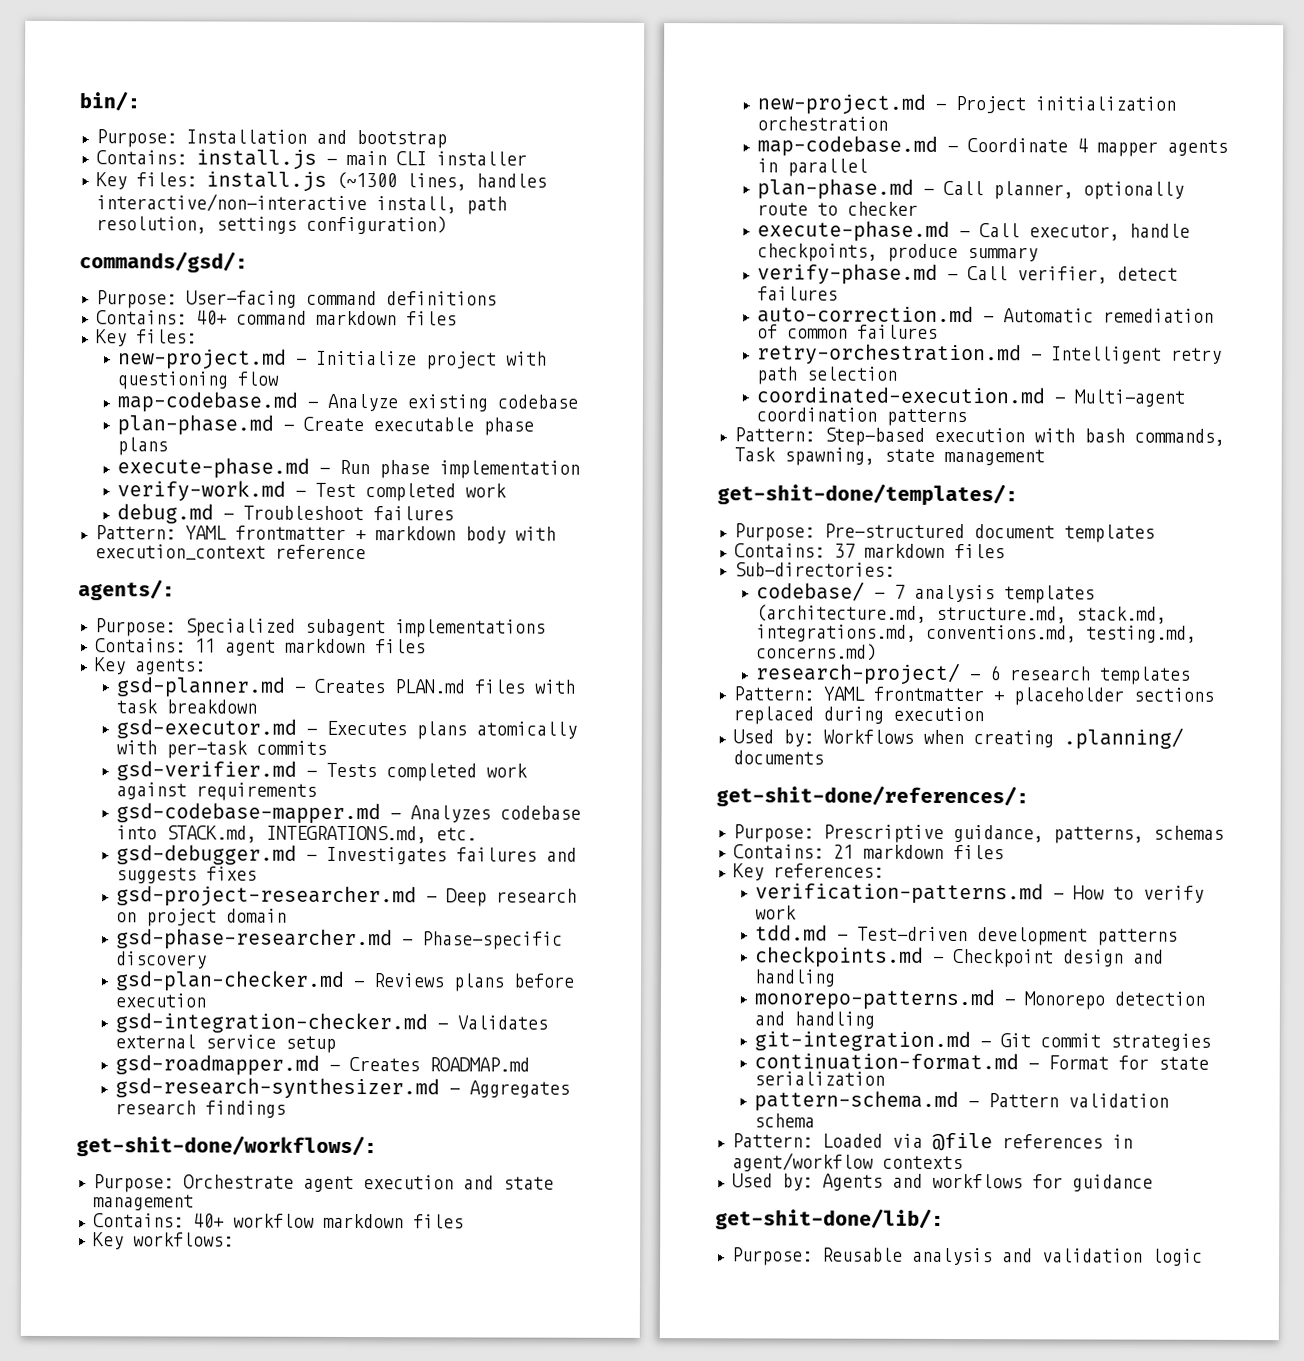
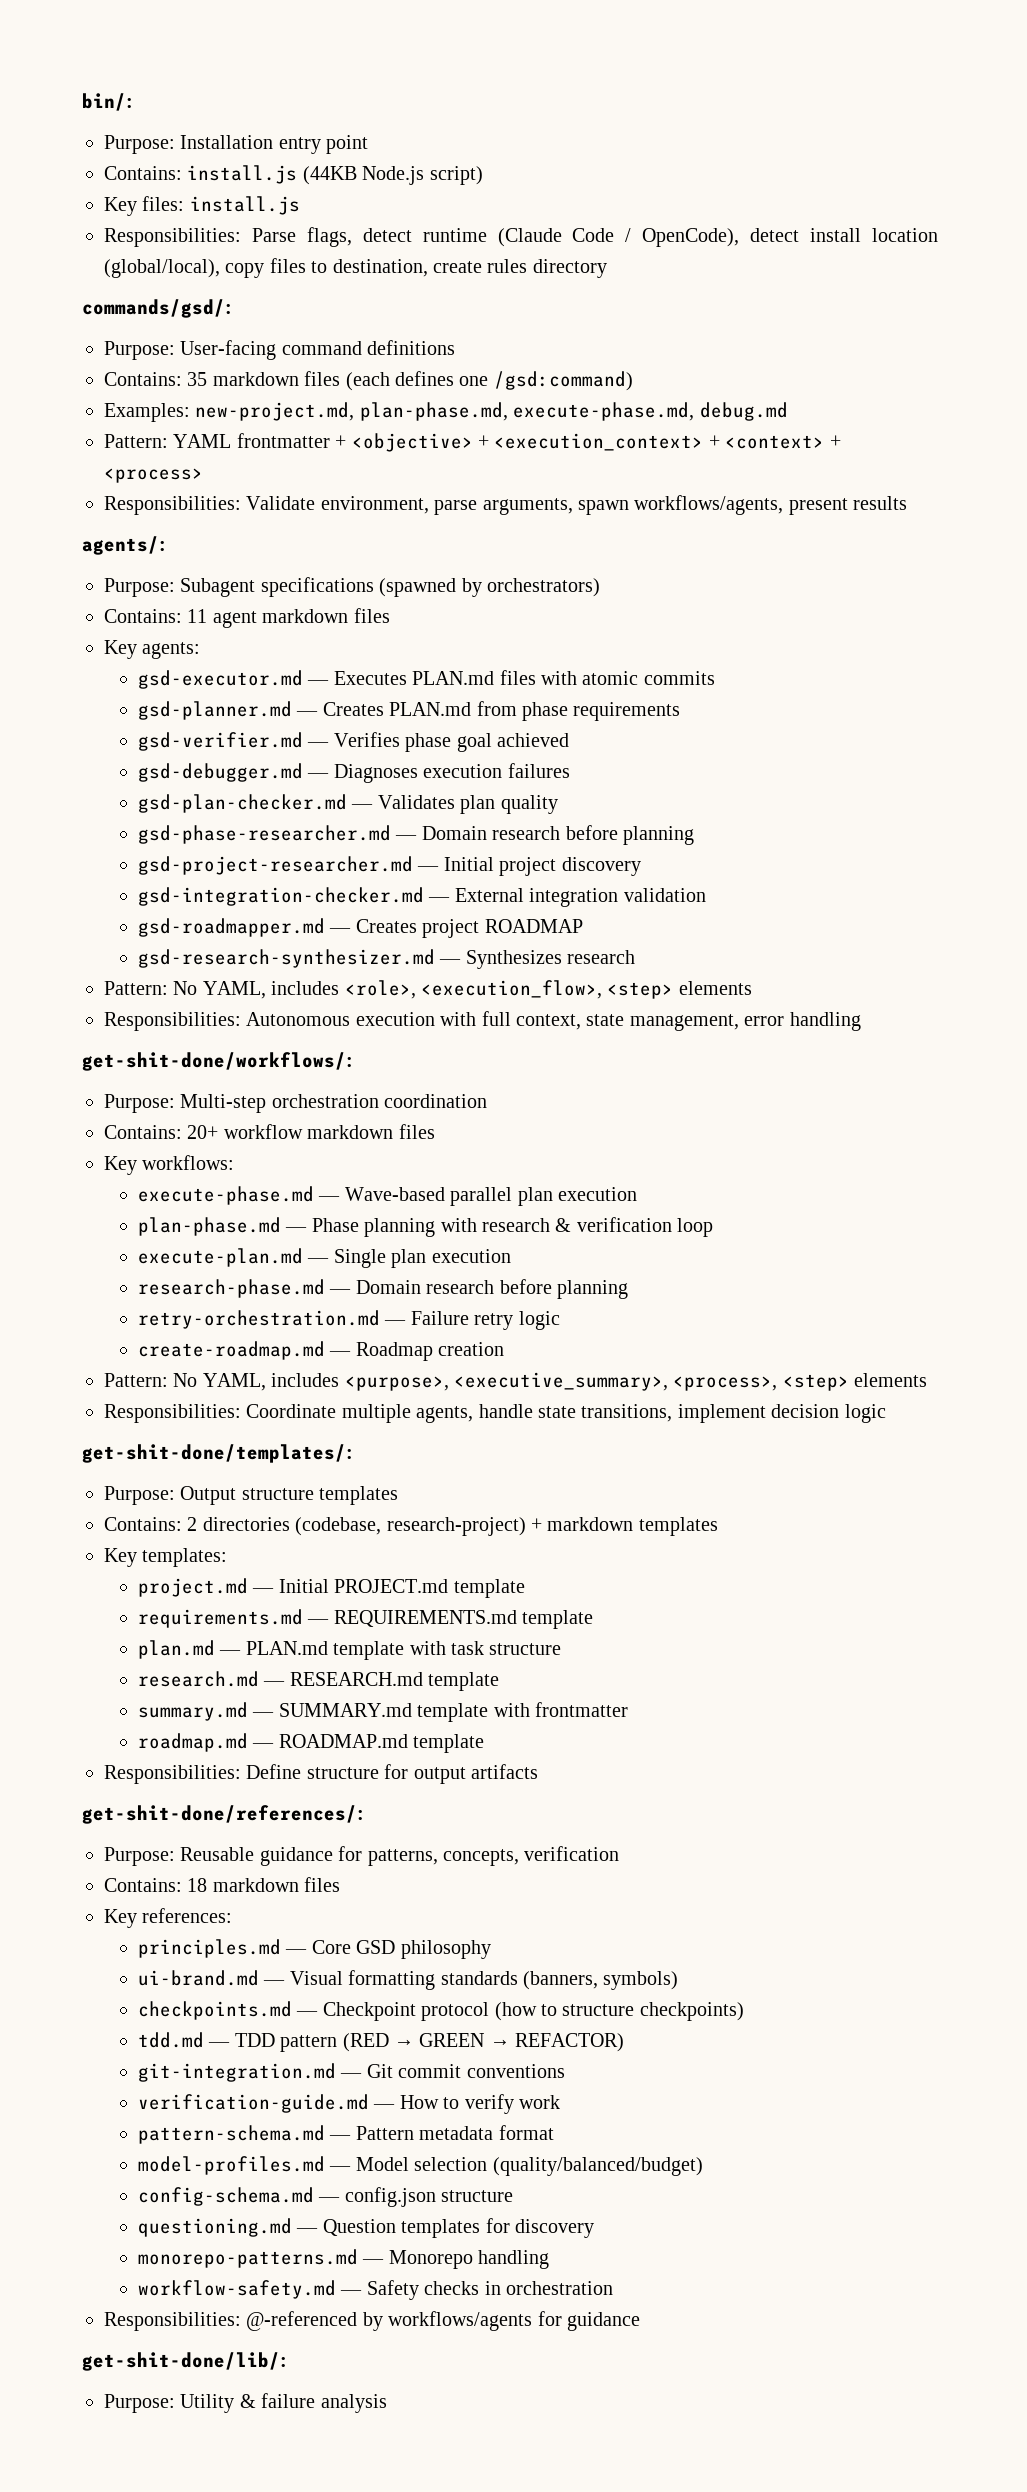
- Purpose: Installation and bootstrap
+ Purpose: Installation entry point
- Contains: install.js - main CLI installer
+ Contains: install.js (44KB Node.js script)
- Key files: install.js (~1300 lines, handles interactive/non-interactive install, path resolution, settings configuration)
+ Key files: install.js
+ Responsibilities: Parse flags, detect runtime (Claude Code / OpenCode), detect install location (global/local), copy files to destination, create rules directory
- Contains: 40+ command markdown files
- Key files:
- new-project.md - Initialize project with questioning flow
- map-codebase.md - Analyze existing codebase
- plan-phase.md - Create executable phase plans
- execute-phase.md - Run phase implementation
- verify-work.md - Test completed work
- debug.md - Troubleshoot failures
- Pattern: YAML frontmatter + markdown body with execution_context reference
+ Contains: 35 markdown files (each defines one /gsd:command)
+ Examples: new-project.md, plan-phase.md, execute-phase.md, debug.md
+ Pattern: YAML frontmatter + <objective> + <execution_context> + <context> + <process>
+ Responsibilities: Validate environment, parse arguments, spawn workflows/agents, present results
  agents/:
- Purpose: Specialized subagent implementations
+ Purpose: Subagent specifications (spawned by orchestrators)
- gsd-planner.md - Creates PLAN.md files with task breakdown
- gsd-executor.md - Executes plans atomically with per-task commits
- gsd-verifier.md - Tests completed work against requirements
- gsd-codebase-mapper.md - Analyzes codebase into STACK.md, INTEGRATIONS.md, etc.
- gsd-debugger.md - Investigates failures and suggests fixes
- gsd-project-researcher.md - Deep research on project domain
- gsd-phase-researcher.md - Phase-specific discovery
- gsd-plan-checker.md - Reviews plans before execution
- gsd-integration-checker.md - Validates external service setup
- gsd-roadmapper.md - Creates ROADMAP.md
+ gsd-executor.md — Executes PLAN.md files with atomic commits
+ gsd-planner.md — Creates PLAN.md from phase requirements
+ gsd-verifier.md — Verifies phase goal achieved
+ gsd-debugger.md — Diagnoses execution failures
+ gsd-plan-checker.md — Validates plan quality
+ gsd-phase-researcher.md — Domain research before planning
+ gsd-project-researcher.md — Initial project discovery
+ gsd-integration-checker.md — External integration validation
+ gsd-roadmapper.md — Creates project ROADMAP
- gsd-research-synthesizer.md - Aggregates research findings
+ gsd-research-synthesizer.md — Synthesizes research
+ Pattern: No YAML, includes <role>, <execution_flow>, <step> elements
+ Responsibilities: Autonomous execution with full context, state management, error handling
  get-shit-done/workflows/:
- Purpose: Orchestrate agent execution and state management
- Contains: 40+ workflow markdown files
+ Purpose: Multi-step orchestration coordination
+ Contains: 20+ workflow markdown files
- new-project.md - Project initialization orchestration
- map-codebase.md - Coordinate 4 mapper agents in parallel
- plan-phase.md - Call planner, optionally route to checker
- execute-phase.md - Call executor, handle checkpoints, produce summary
- verify-phase.md - Call verifier, detect failures
- auto-correction.md - Automatic remediation of common failures
- retry-orchestration.md - Intelligent retry path selection
- coordinated-execution.md - Multi-agent coordination patterns
- Pattern: Step-based execution with bash commands, Task spawning, state management
+ execute-phase.md — Wave-based parallel plan execution
+ plan-phase.md — Phase planning with research & verification loop
+ execute-plan.md — Single plan execution
+ research-phase.md — Domain research before planning
+ retry-orchestration.md — Failure retry logic
+ create-roadmap.md — Roadmap creation
+ Pattern: No YAML, includes <purpose>, <executive_summary>, <process>, <step> elements
+ Responsibilities: Coordinate multiple agents, handle state transitions, implement decision logic
- Purpose: Pre-structured document templates
+ Purpose: Output structure templates
- Contains: 37 markdown files
- Sub-directories:
- codebase/ - 7 analysis templates (architecture.md, structure.md, stack.md, integrations.md, conventions.md, testing.md, concerns.md)
- research-project/ - 6 research templates
- Pattern: YAML frontmatter + placeholder sections replaced during execution
- Used by: Workflows when creating .planning/ documents
+ Contains: 2 directories (codebase, research-project) + markdown templates
+ Key templates:
+ project.md — Initial PROJECT.md template
+ requirements.md — REQUIREMENTS.md template
+ plan.md — PLAN.md template with task structure
+ research.md — RESEARCH.md template
+ summary.md — SUMMARY.md template with frontmatter
+ roadmap.md — ROADMAP.md template
+ Responsibilities: Define structure for output artifacts
  get-shit-done/references/:
- Purpose: Prescriptive guidance, patterns, schemas
- Contains: 21 markdown files
+ Purpose: Reusable guidance for patterns, concepts, verification
+ Contains: 18 markdown files
- verification-patterns.md - How to verify work
- tdd.md - Test-driven development patterns
- checkpoints.md - Checkpoint design and handling
- monorepo-patterns.md - Monorepo detection and handling
- git-integration.md - Git commit strategies
- continuation-format.md - Format for state serialization
- pattern-schema.md - Pattern validation schema
- Pattern: Loaded via @file references in agent/workflow contexts
- Used by: Agents and workflows for guidance
+ principles.md — Core GSD philosophy
+ ui-brand.md — Visual formatting standards (banners, symbols)
+ checkpoints.md — Checkpoint protocol (how to structure checkpoints)
+ tdd.md — TDD pattern (RED → GREEN → REFACTOR)
+ git-integration.md — Git commit conventions
+ verification-guide.md — How to verify work
+ pattern-schema.md — Pattern metadata format
+ model-profiles.md — Model selection (quality/balanced/budget)
+ config-schema.md — config.json structure
+ questioning.md — Question templates for discovery
+ monorepo-patterns.md — Monorepo handling
+ workflow-safety.md — Safety checks in orchestration
+ Responsibilities: @-referenced by workflows/agents for guidance
- Purpose: Reusable analysis and validation logic
+ Purpose: Utility & failure analysis

